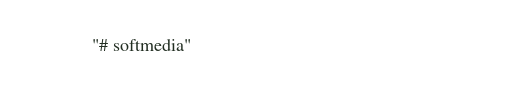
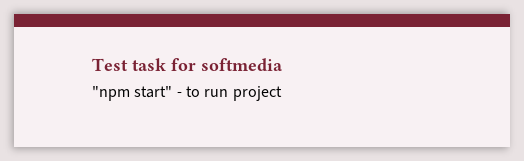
- "# softmedia"
+ Test task for softmedia
+ "npm start" - to run project

